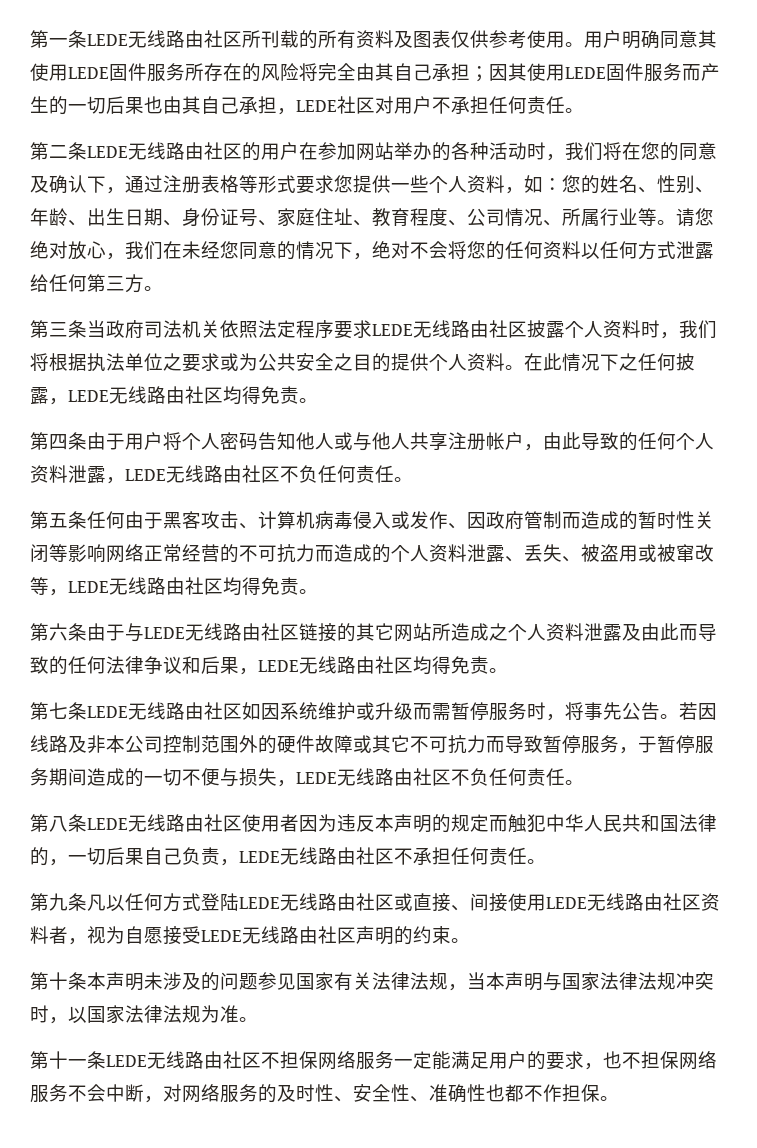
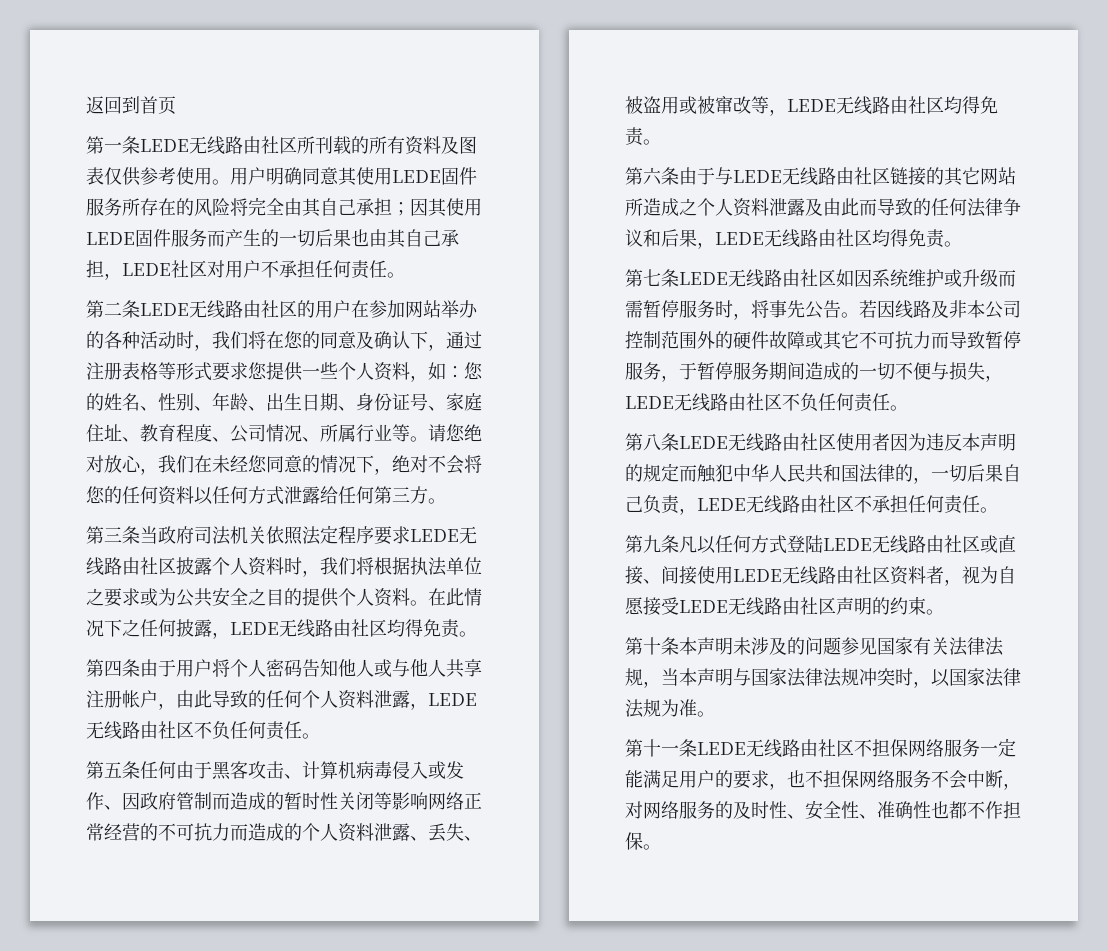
+ 返回到首页

